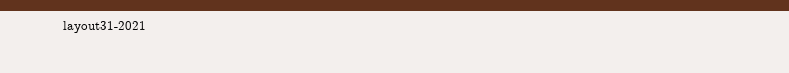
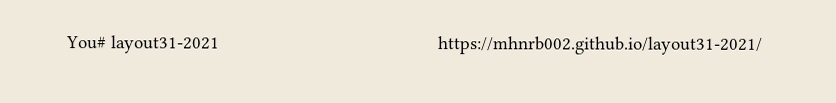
- layout31-2021
+ You# layout31-2021 https://mhnrb002.github.io/layout31-2021/

